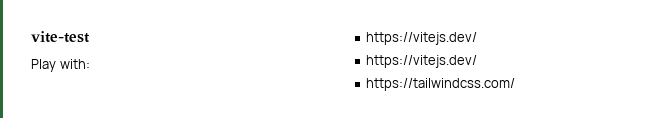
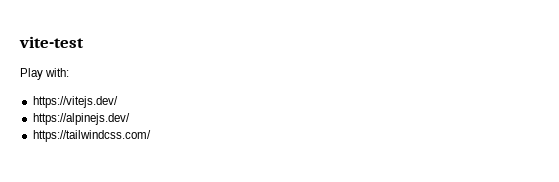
  Play with:
  https://vitejs.dev/
- https://vitejs.dev/
+ https://alpinejs.dev/

